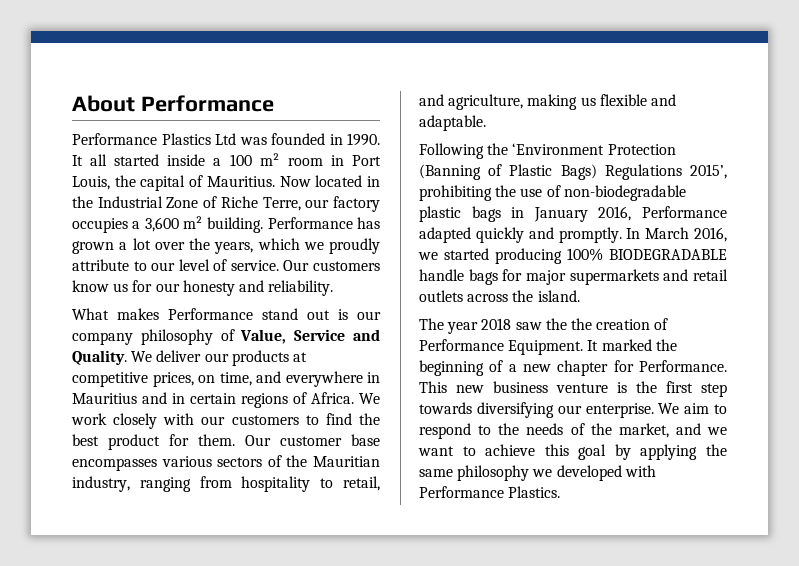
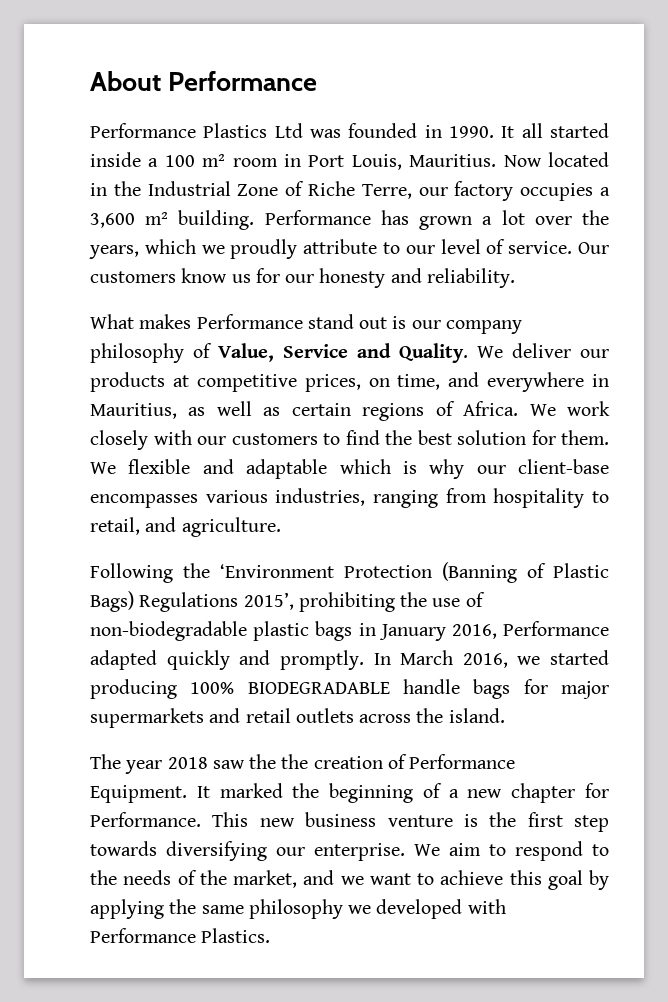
- It all started inside a 100 m² room in Port Louis, the capital of Mauritius.
+ It all started inside a 100 m² room in Port Louis, Mauritius.
- We deliver our products at competitive prices, on time, and everywhere in Mauritius and in certain regions of Africa.
+ We deliver our products at competitive prices, on time, and everywhere in Mauritius, as well as certain regions of Africa.
- We work closely with our customers to find the best product for them.
+ We work closely with our customers to find the best solution for them.
- Our customer base encompasses various sectors of the Mauritian industry, ranging from hospitality to retail, and agriculture, making us flexible and adaptable.
+ We flexible and adaptable which is why our client-base encompasses various industries, ranging from hospitality to retail, and agriculture.

